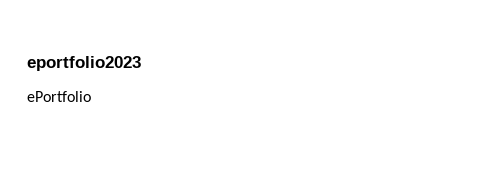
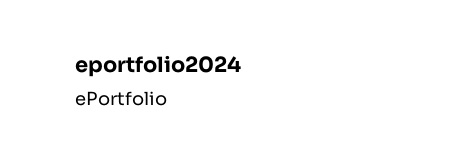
- eportfolio2023
+ eportfolio2024

